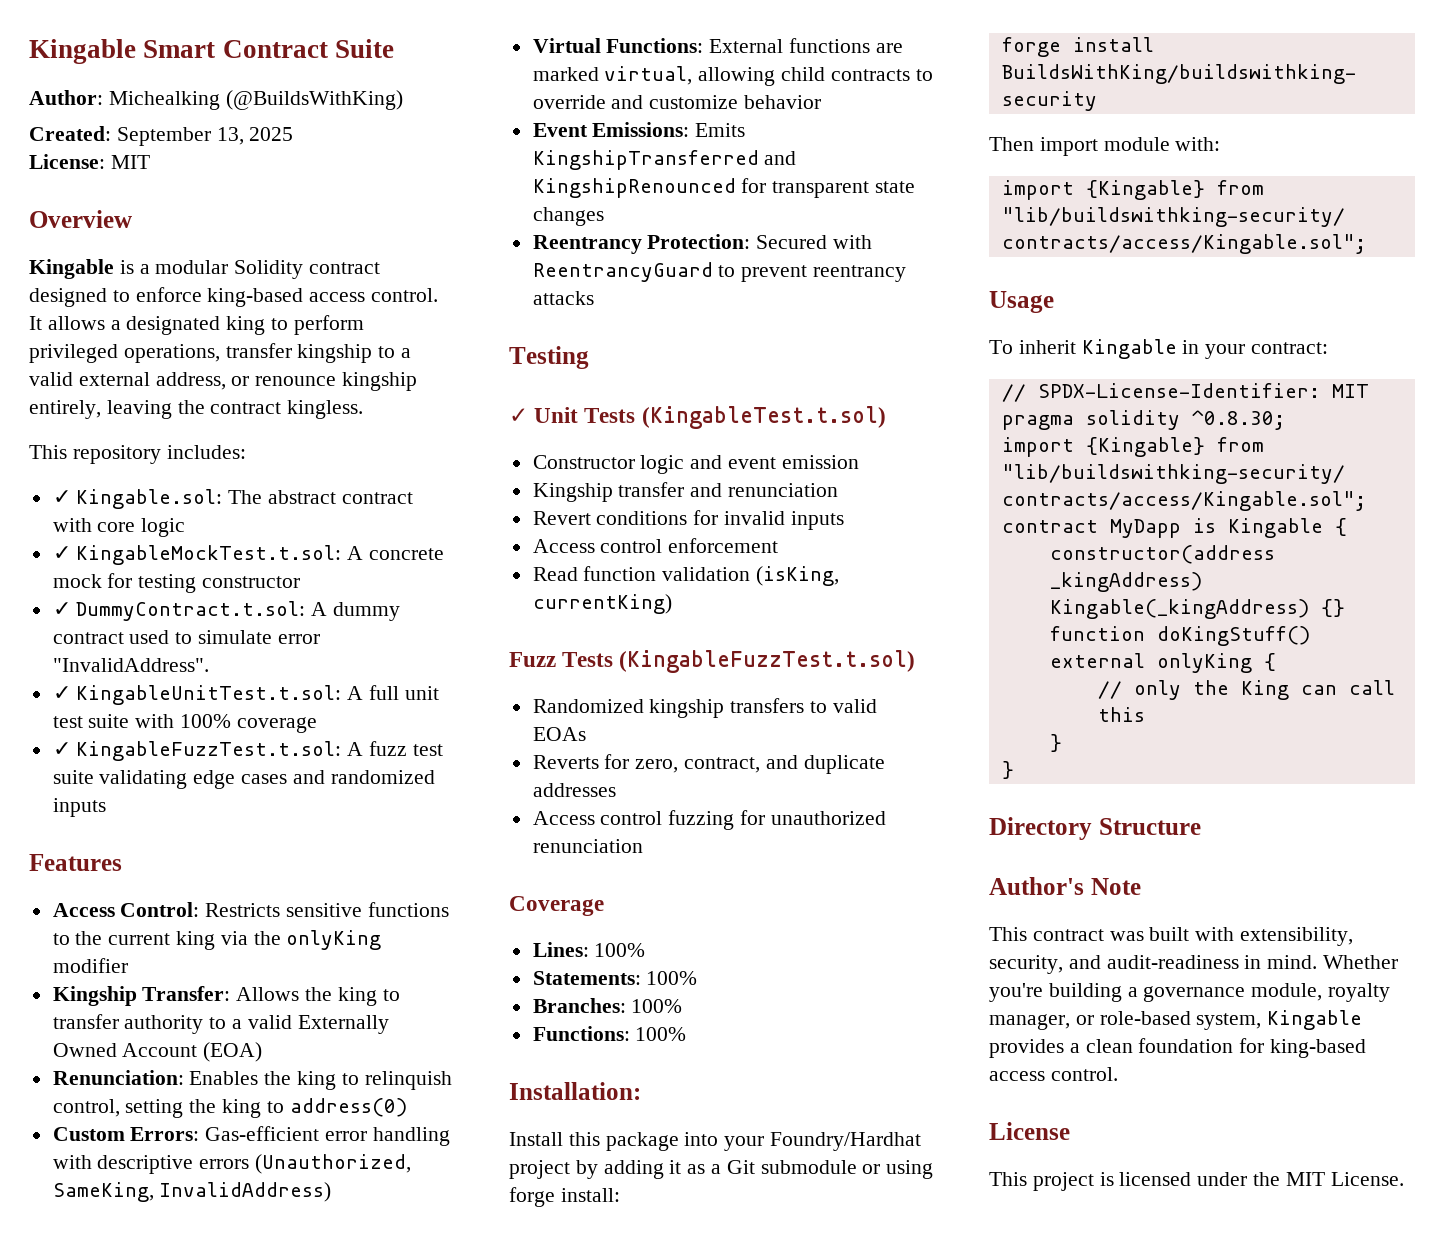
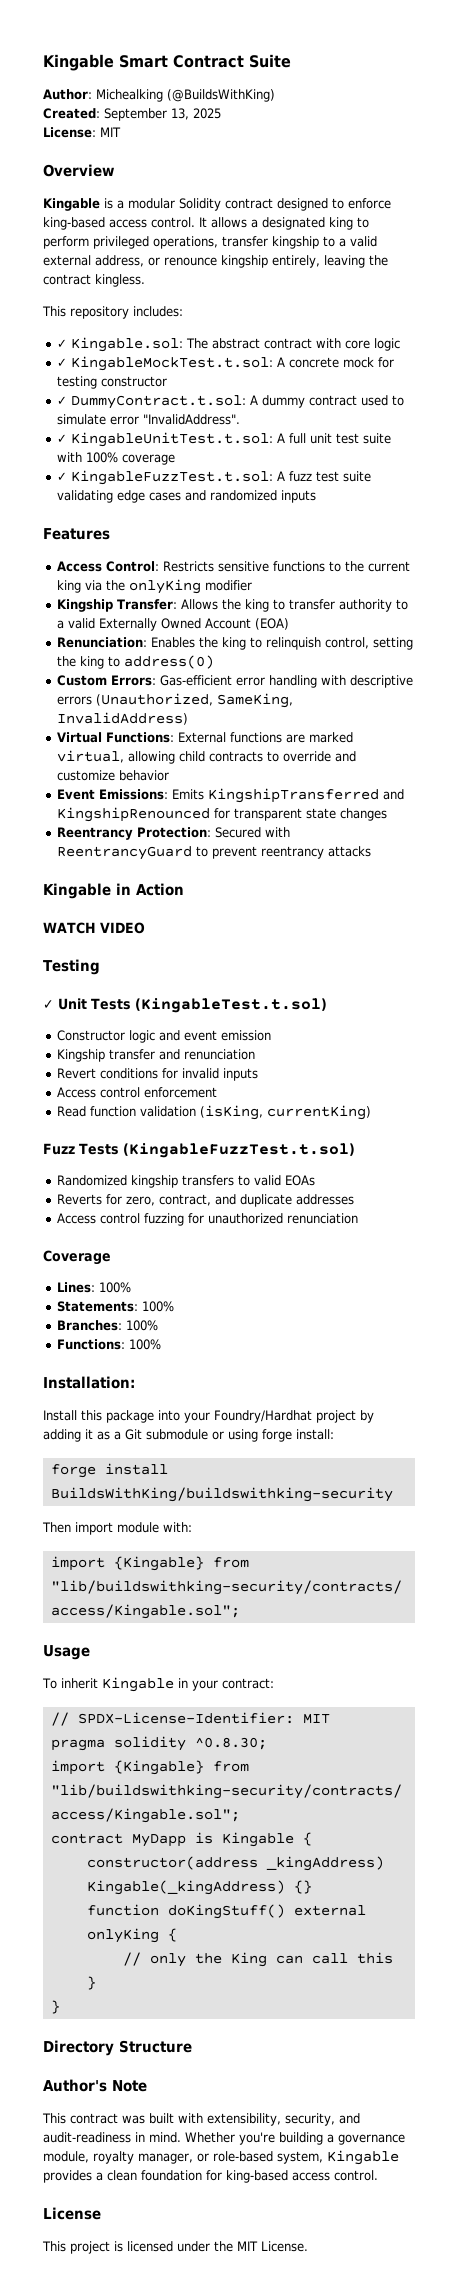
+ Kingable in Action
+ WATCH VIDEO

